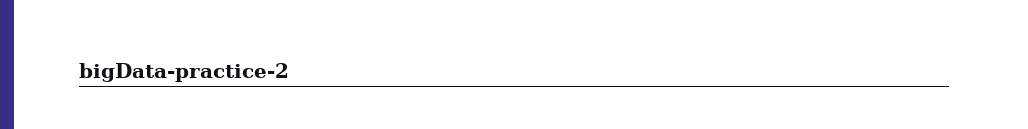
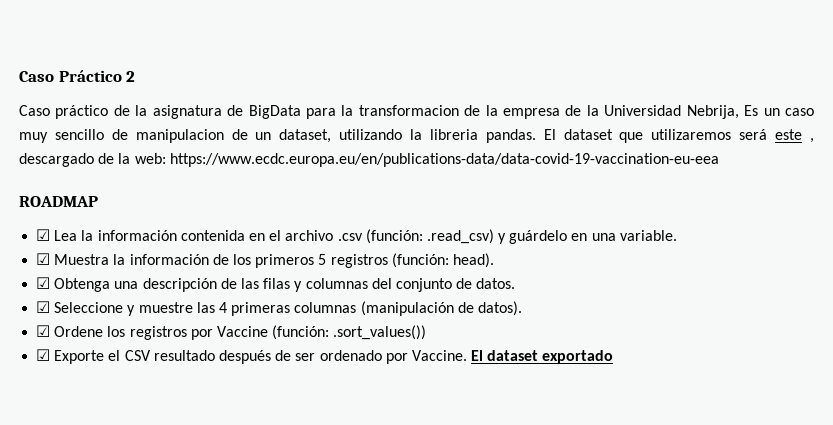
- bigData-practice-2
+ Caso Práctico 2
+ Caso práctico de la asignatura de BigData para la transformacion de la empresa de la Universidad Nebrija, Es un caso muy sencillo de manipulacion de un dataset, utilizando la libreria pandas. El dataset que utilizaremos será este , descargado de la web: https://www.ecdc.europa.eu/en/publications-data/data-covid-19-vaccination-eu-eea
+ ROADMAP
+ ☑ Lea la información contenida en el archivo .csv (función: .read_csv) y guárdelo en una variable.
+ ☑ Muestra la información de los primeros 5 registros (función: head).
+ ☑ Obtenga una descripción de las filas y columnas del conjunto de datos.
+ ☑ Seleccione y muestre las 4 primeras columnas (manipulación de datos).
+ ☑ Ordene los registros por Vaccine (función: .sort_values())
+ ☑ Exporte el CSV resultado después de ser ordenado por Vaccine. El dataset exportado

